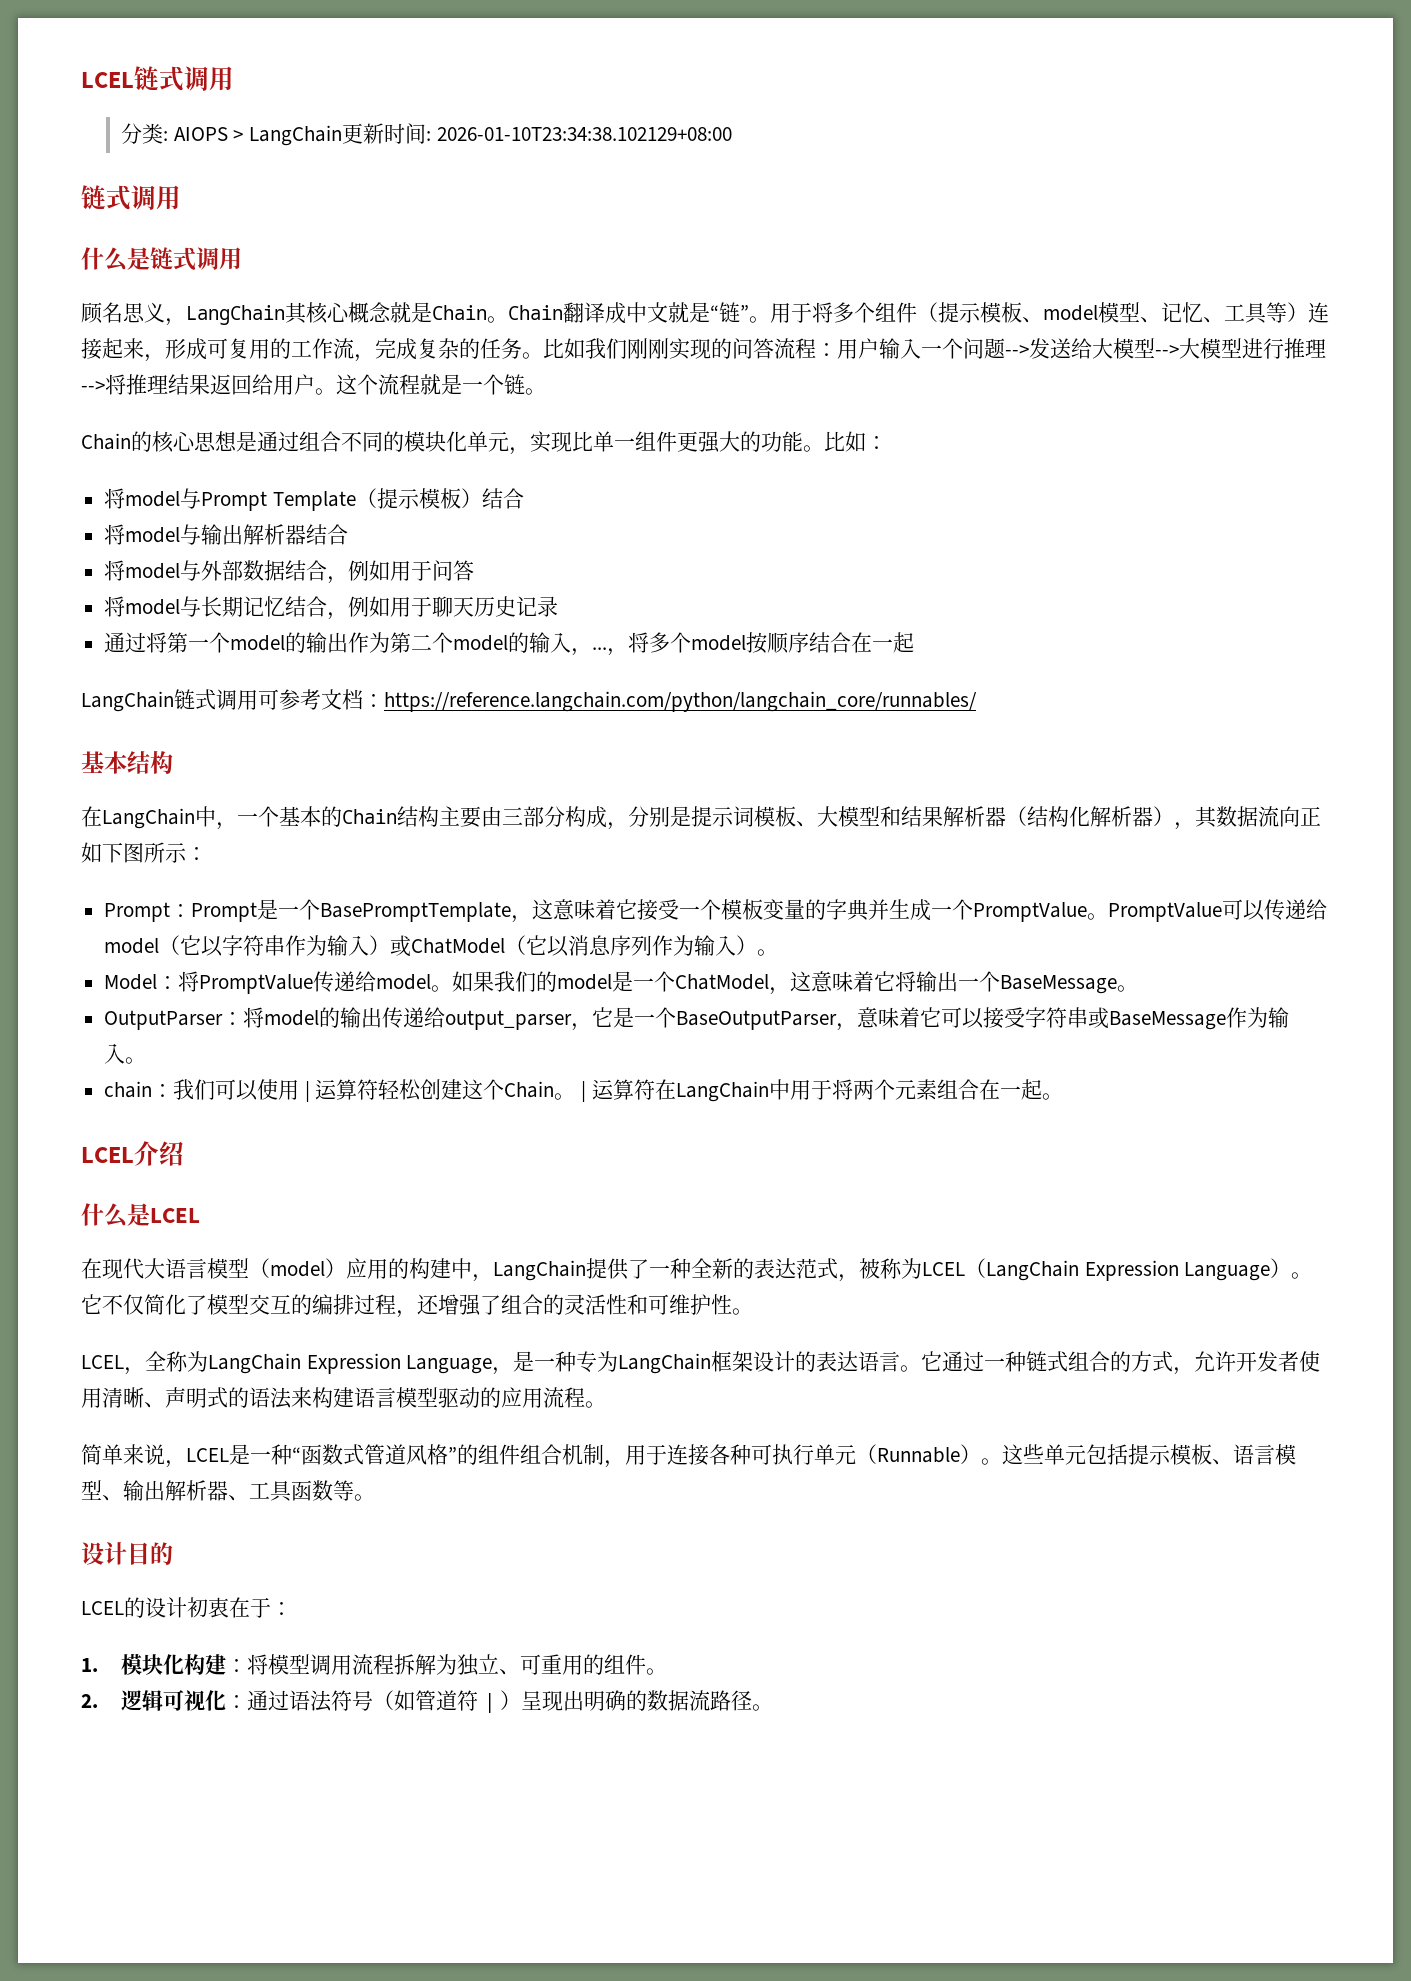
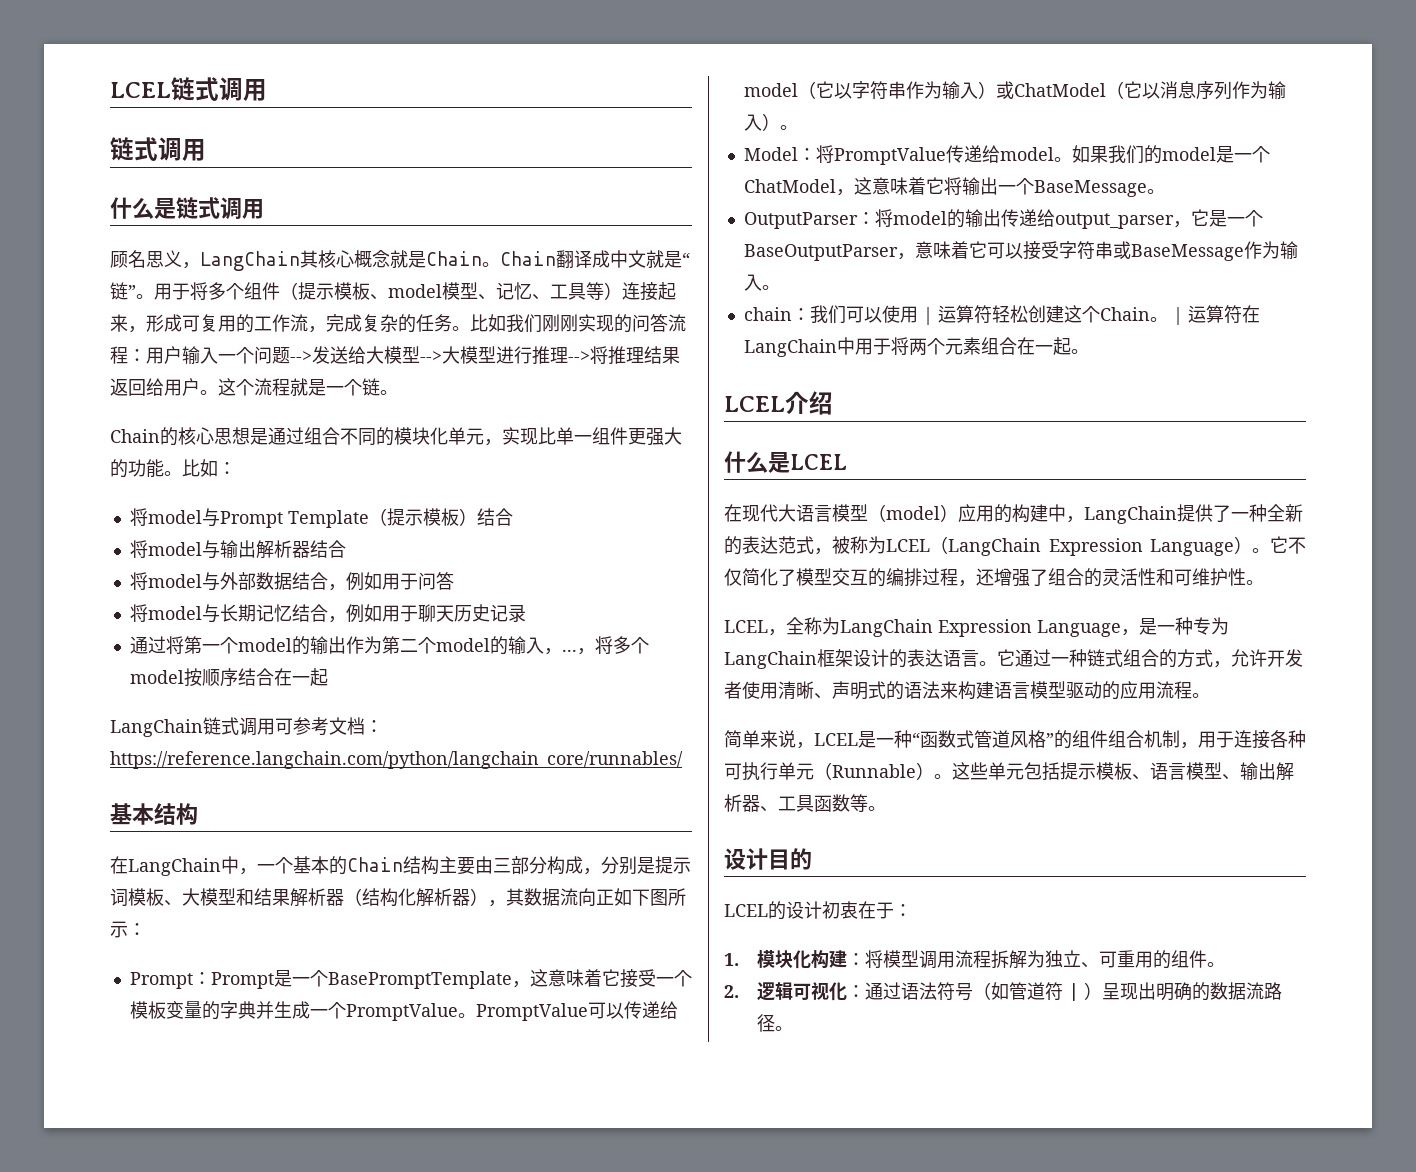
- 分类: AIOPS > LangChain更新时间: 2026-01-10T23:34:38.102129+08:00

